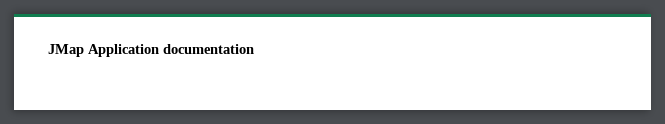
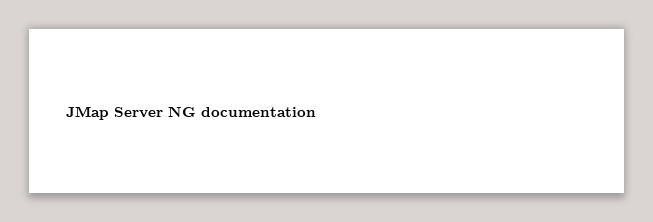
- JMap Application documentation
+ JMap Server NG documentation

